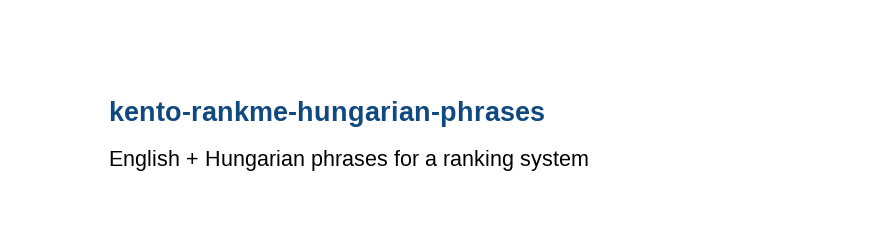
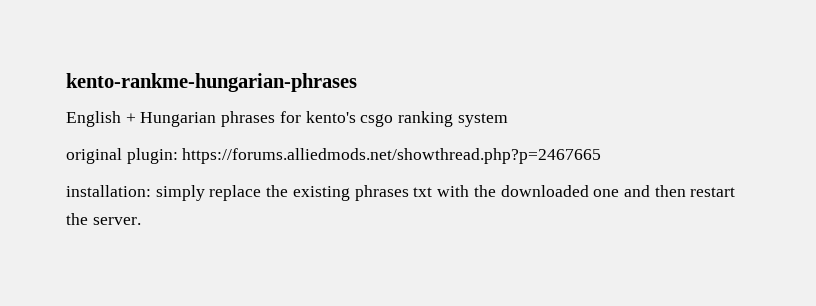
- English + Hungarian phrases for a ranking system
+ English + Hungarian phrases for kento's csgo ranking system
+ original plugin: https://forums.alliedmods.net/showthread.php?p=2467665
+ installation: simply replace the existing phrases txt with the downloaded one and then restart the server.

